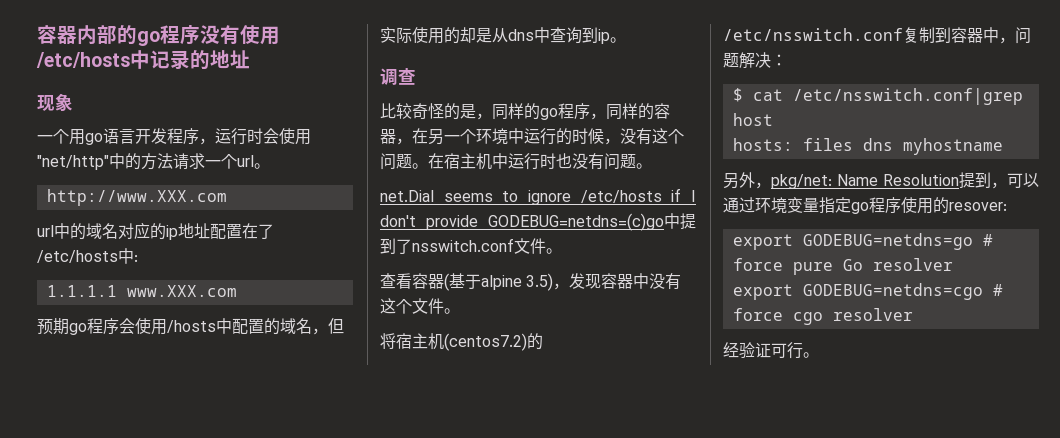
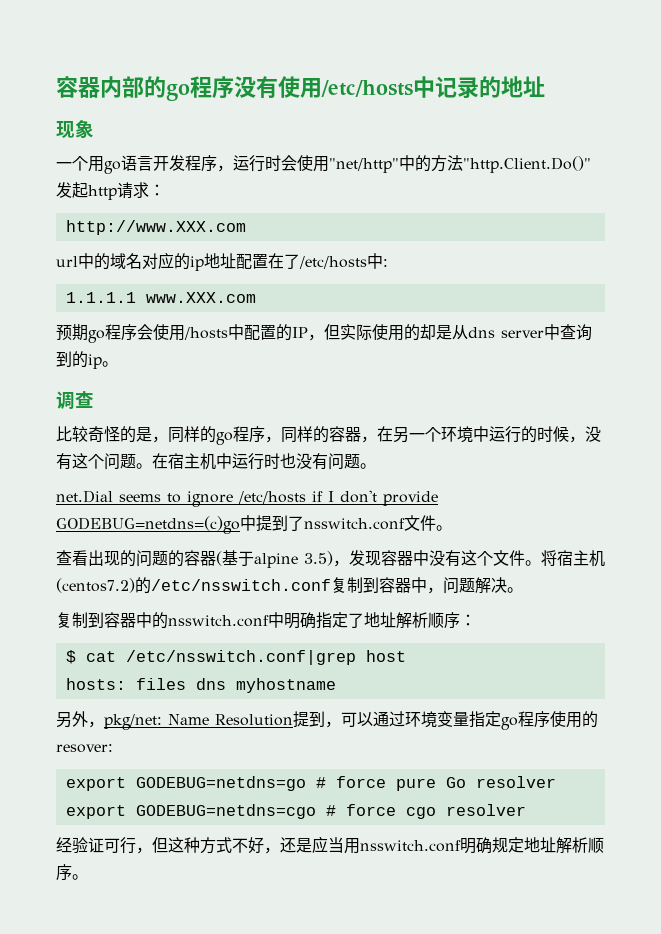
- 一个用go语言开发程序，运行时会使用"net/http"中的方法请求一个url。
+ 一个用go语言开发程序，运行时会使用"net/http"中的方法"http.Client.Do()"发起http请求：
- 预期go程序会使用/hosts中配置的域名，但实际使用的却是从dns中查询到ip。
+ 预期go程序会使用/hosts中配置的IP，但实际使用的却是从dns server中查询到的ip。
- 查看容器(基于alpine 3.5)，发现容器中没有这个文件。
- 将宿主机(centos7.2)的/etc/nsswitch.conf复制到容器中，问题解决：
+ 查看出现的问题的容器(基于alpine 3.5)，发现容器中没有这个文件。将宿主机(centos7.2)的/etc/nsswitch.conf复制到容器中，问题解决。
+ 复制到容器中的nsswitch.conf中明确指定了地址解析顺序：
- 经验证可行。
+ 经验证可行，但这种方式不好，还是应当用nsswitch.conf明确规定地址解析顺序。

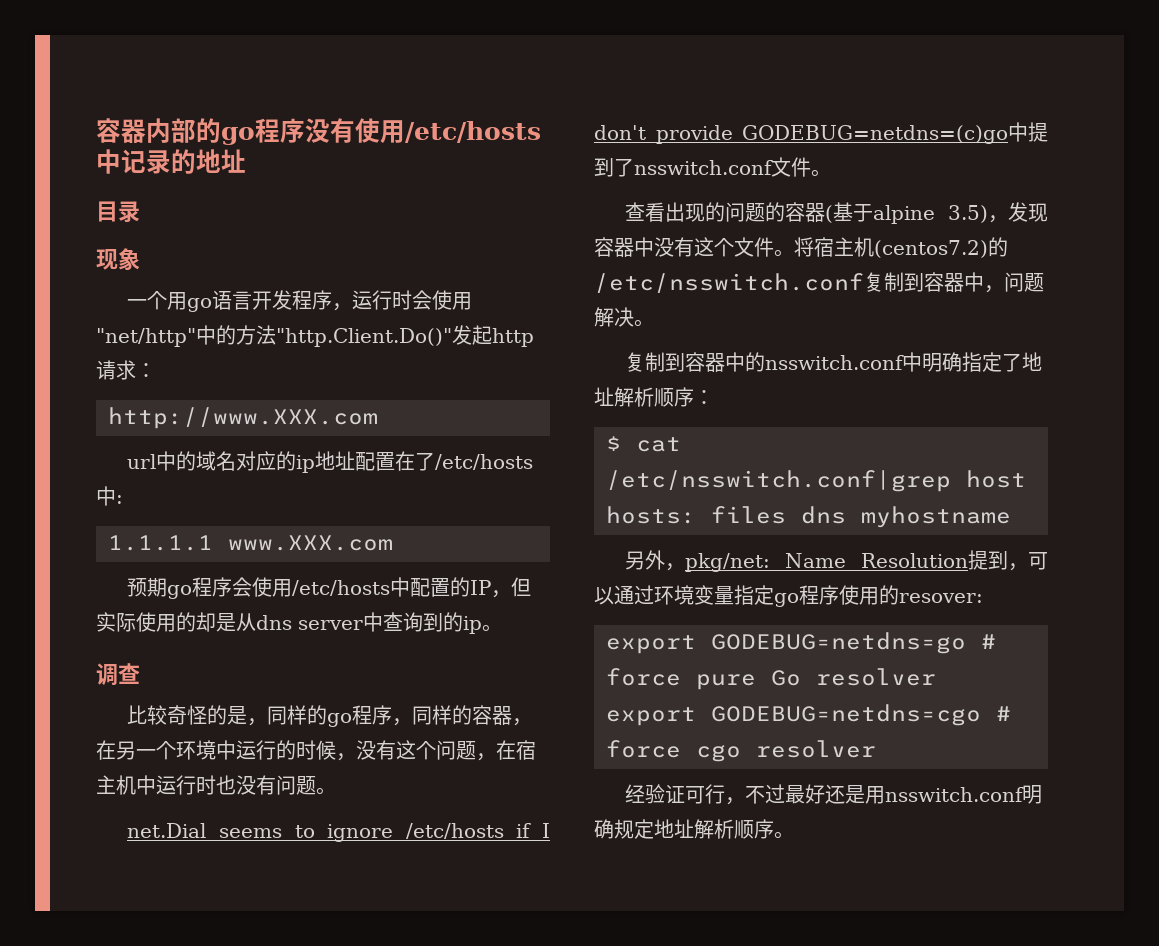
+ 目录
- 预期go程序会使用/hosts中配置的IP，但实际使用的却是从dns server中查询到的ip。
+ 预期go程序会使用/etc/hosts中配置的IP，但实际使用的却是从dns server中查询到的ip。
- 比较奇怪的是，同样的go程序，同样的容器，在另一个环境中运行的时候，没有这个问题。在宿主机中运行时也没有问题。
+ 比较奇怪的是，同样的go程序，同样的容器，在另一个环境中运行的时候，没有这个问题，在宿主机中运行时也没有问题。
- 经验证可行，但这种方式不好，还是应当用nsswitch.conf明确规定地址解析顺序。
+ 经验证可行，不过最好还是用nsswitch.conf明确规定地址解析顺序。

